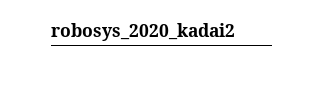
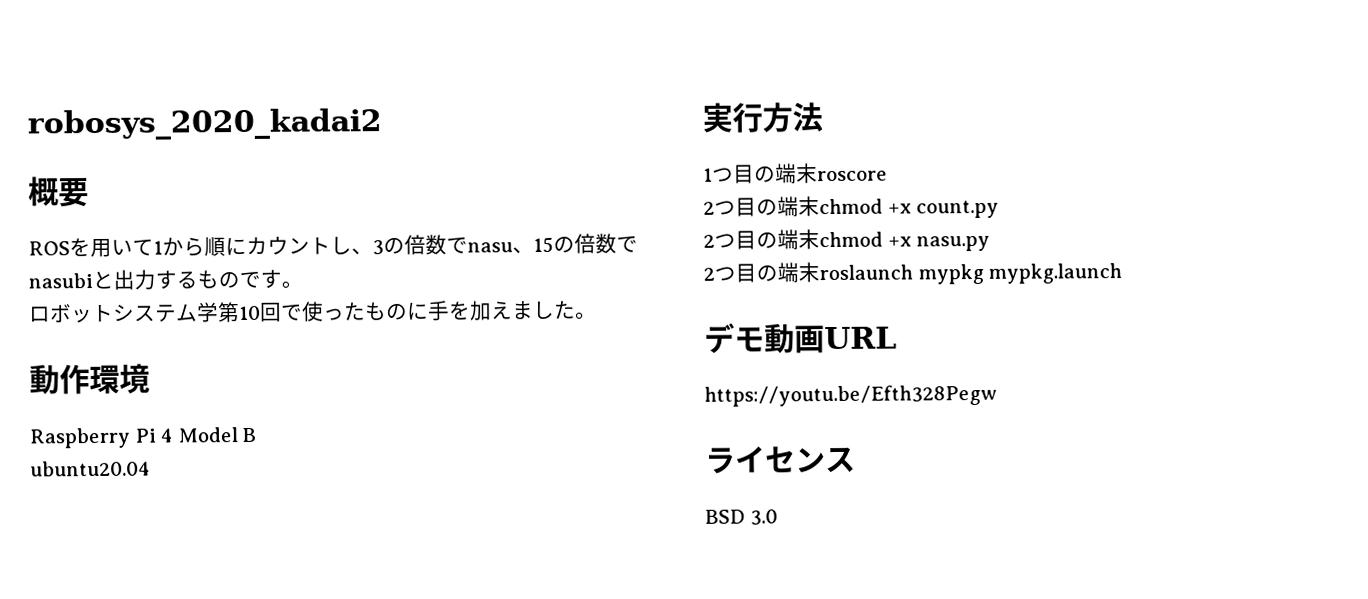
+ 概要
+ ROSを用いて1から順にカウントし、3の倍数でnasu、15の倍数でnasubiと出力するものです。
+ ロボットシステム学第10回で使ったものに手を加えました。
+ 動作環境
+ Raspberry Pi 4 Model B
+ ubuntu20.04
+ 実行方法
+ 1つ目の端末roscore
+ 2つ目の端末chmod +x count.py
+ 2つ目の端末chmod +x nasu.py
+ 2つ目の端末roslaunch mypkg mypkg.launch
+ デモ動画URL
+ https://youtu.be/Efth328Pegw
+ ライセンス
+ BSD 3.0

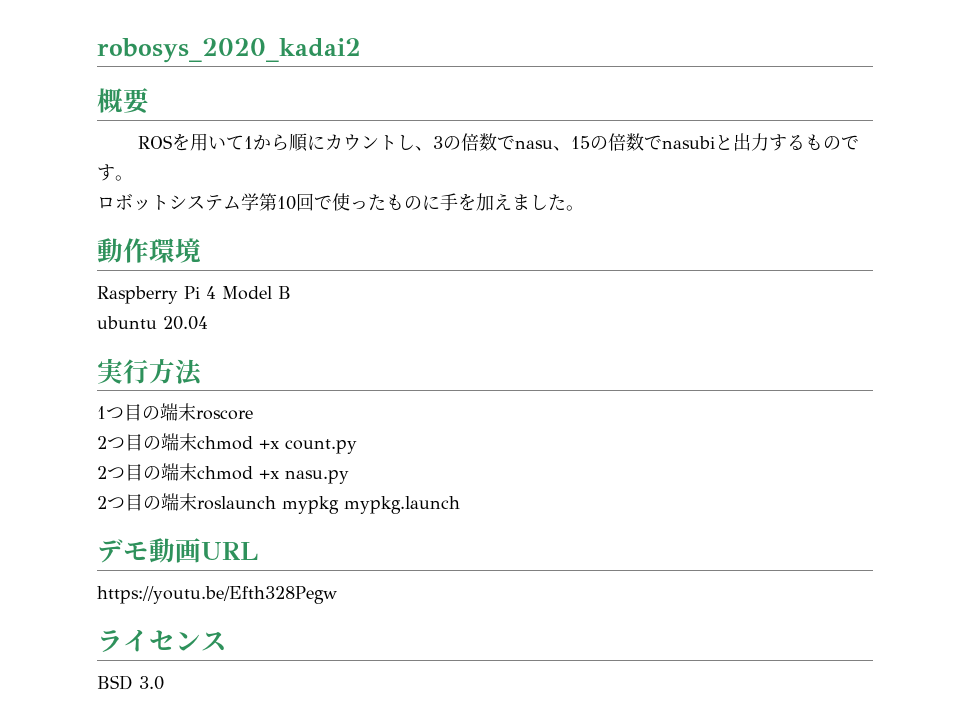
- ubuntu20.04
+ ubuntu 20.04

